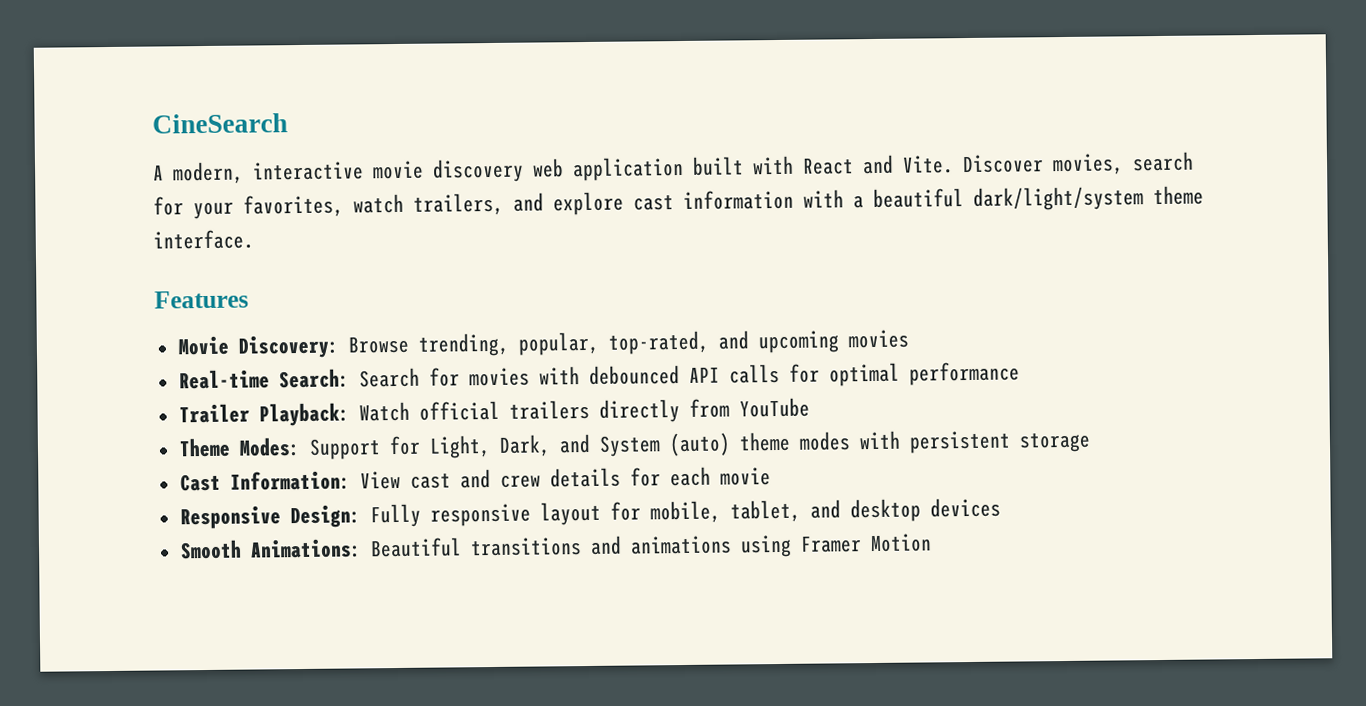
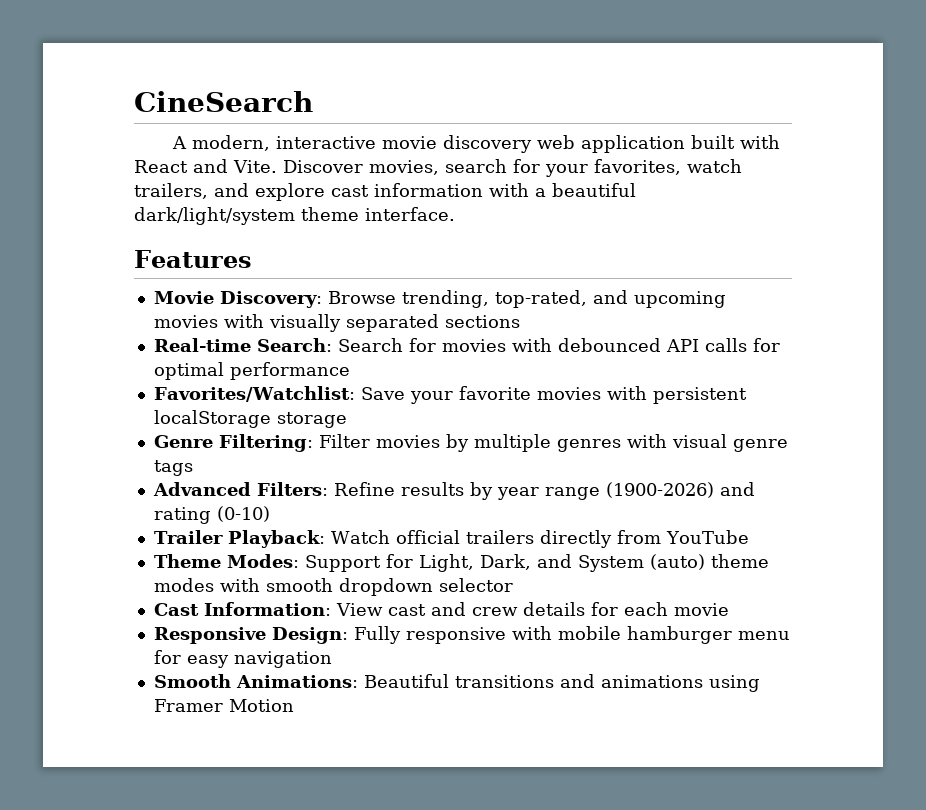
- Movie Discovery: Browse trending, popular, top-rated, and upcoming movies
+ Movie Discovery: Browse trending, top-rated, and upcoming movies with visually separated sections
+ Favorites/Watchlist: Save your favorite movies with persistent localStorage storage
+ Genre Filtering: Filter movies by multiple genres with visual genre tags
+ Advanced Filters: Refine results by year range (1900-2026) and rating (0-10)
- Theme Modes: Support for Light, Dark, and System (auto) theme modes with persistent storage
+ Theme Modes: Support for Light, Dark, and System (auto) theme modes with smooth dropdown selector
- Responsive Design: Fully responsive layout for mobile, tablet, and desktop devices
+ Responsive Design: Fully responsive with mobile hamburger menu for easy navigation

